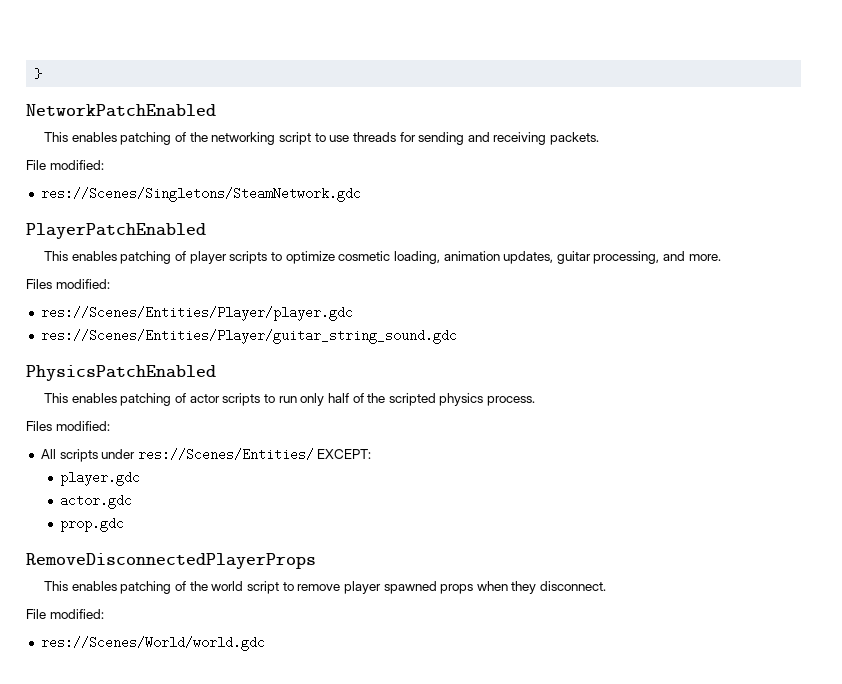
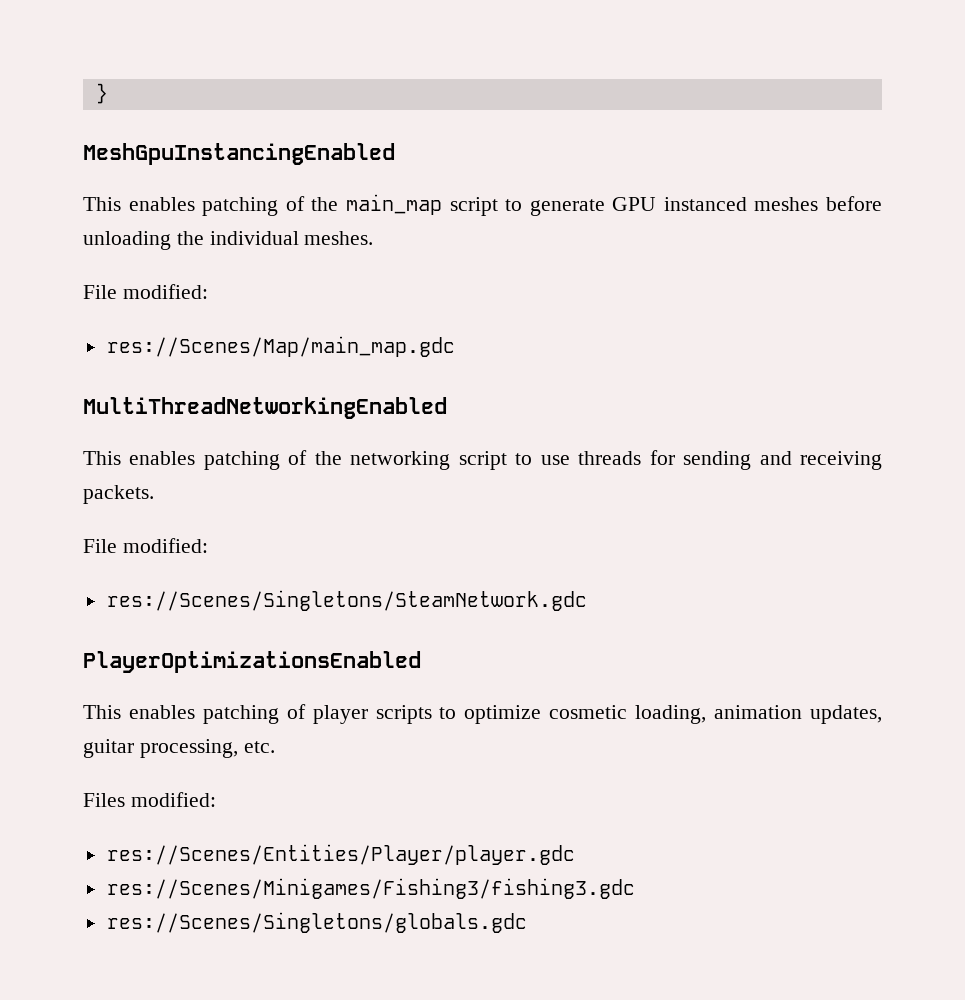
- NetworkPatchEnabled
+ MeshGpuInstancingEnabled
+ This enables patching of the main_map script to generate GPU instanced meshes before unloading the individual meshes.
+ File modified:
+ res://Scenes/Map/main_map.gdc
+ MultiThreadNetworkingEnabled
- PlayerPatchEnabled
+ PlayerOptimizationsEnabled
- This enables patching of player scripts to optimize cosmetic loading, animation updates, guitar processing, and more.
+ This enables patching of player scripts to optimize cosmetic loading, animation updates, guitar processing, etc.
- res://Scenes/Entities/Player/guitar_string_sound.gdc
- PhysicsPatchEnabled
- This enables patching of actor scripts to run only half of the scripted physics process.
- Files modified:
- All scripts under res://Scenes/Entities/ EXCEPT:
- player.gdc
- actor.gdc
- prop.gdc
- RemoveDisconnectedPlayerProps
- This enables patching of the world script to remove player spawned props when they disconnect.
- File modified:
- res://Scenes/World/world.gdc
+ res://Scenes/Minigames/Fishing3/fishing3.gdc
+ res://Scenes/Singletons/globals.gdc

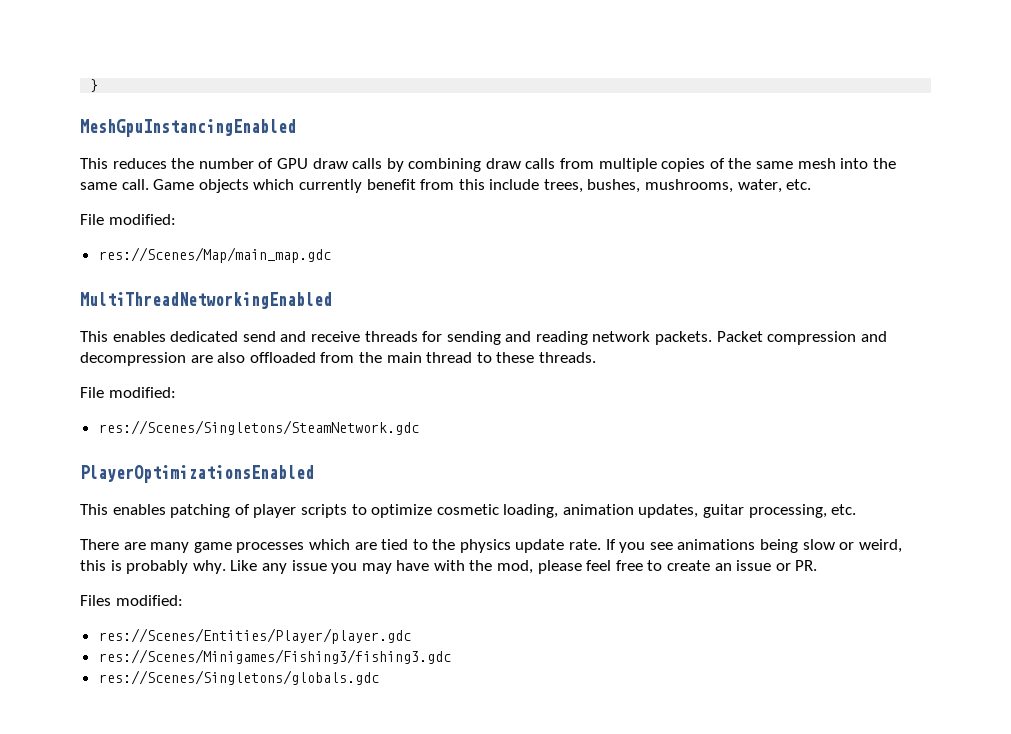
- This enables patching of the main_map script to generate GPU instanced meshes before unloading the individual meshes.
+ This reduces the number of GPU draw calls by combining draw calls from multiple copies of the same mesh into the same call. Game objects which currently benefit from this include trees, bushes, mushrooms, water, etc.
- This enables patching of the networking script to use threads for sending and receiving packets.
+ This enables dedicated send and receive threads for sending and reading network packets. Packet compression and decompression are also offloaded from the main thread to these threads.
+ There are many game processes which are tied to the physics update rate. If you see animations being slow or weird, this is probably why. Like any issue you may have with the mod, please feel free to create an issue or PR.

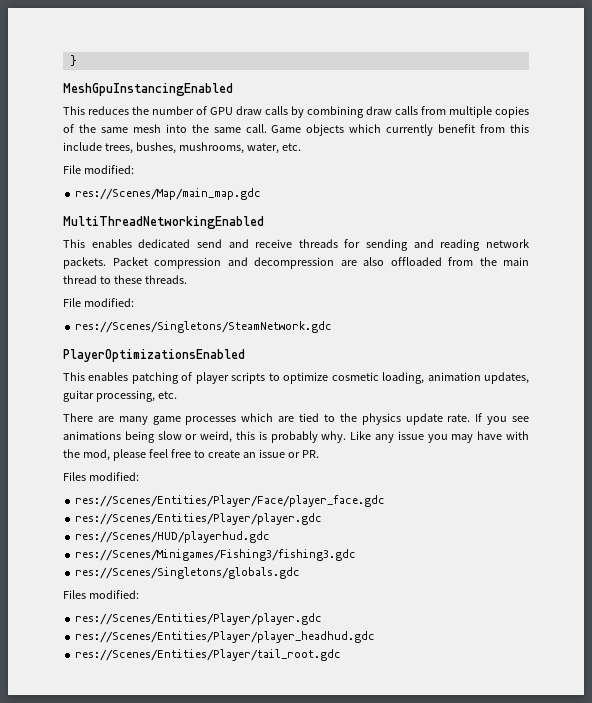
+ res://Scenes/Entities/Player/Face/player_face.gdc
  res://Scenes/Entities/Player/player.gdc
+ res://Scenes/HUD/playerhud.gdc
  res://Scenes/Singletons/globals.gdc
+ Files modified:
+ res://Scenes/Entities/Player/player.gdc
+ res://Scenes/Entities/Player/player_headhud.gdc
+ res://Scenes/Entities/Player/tail_root.gdc

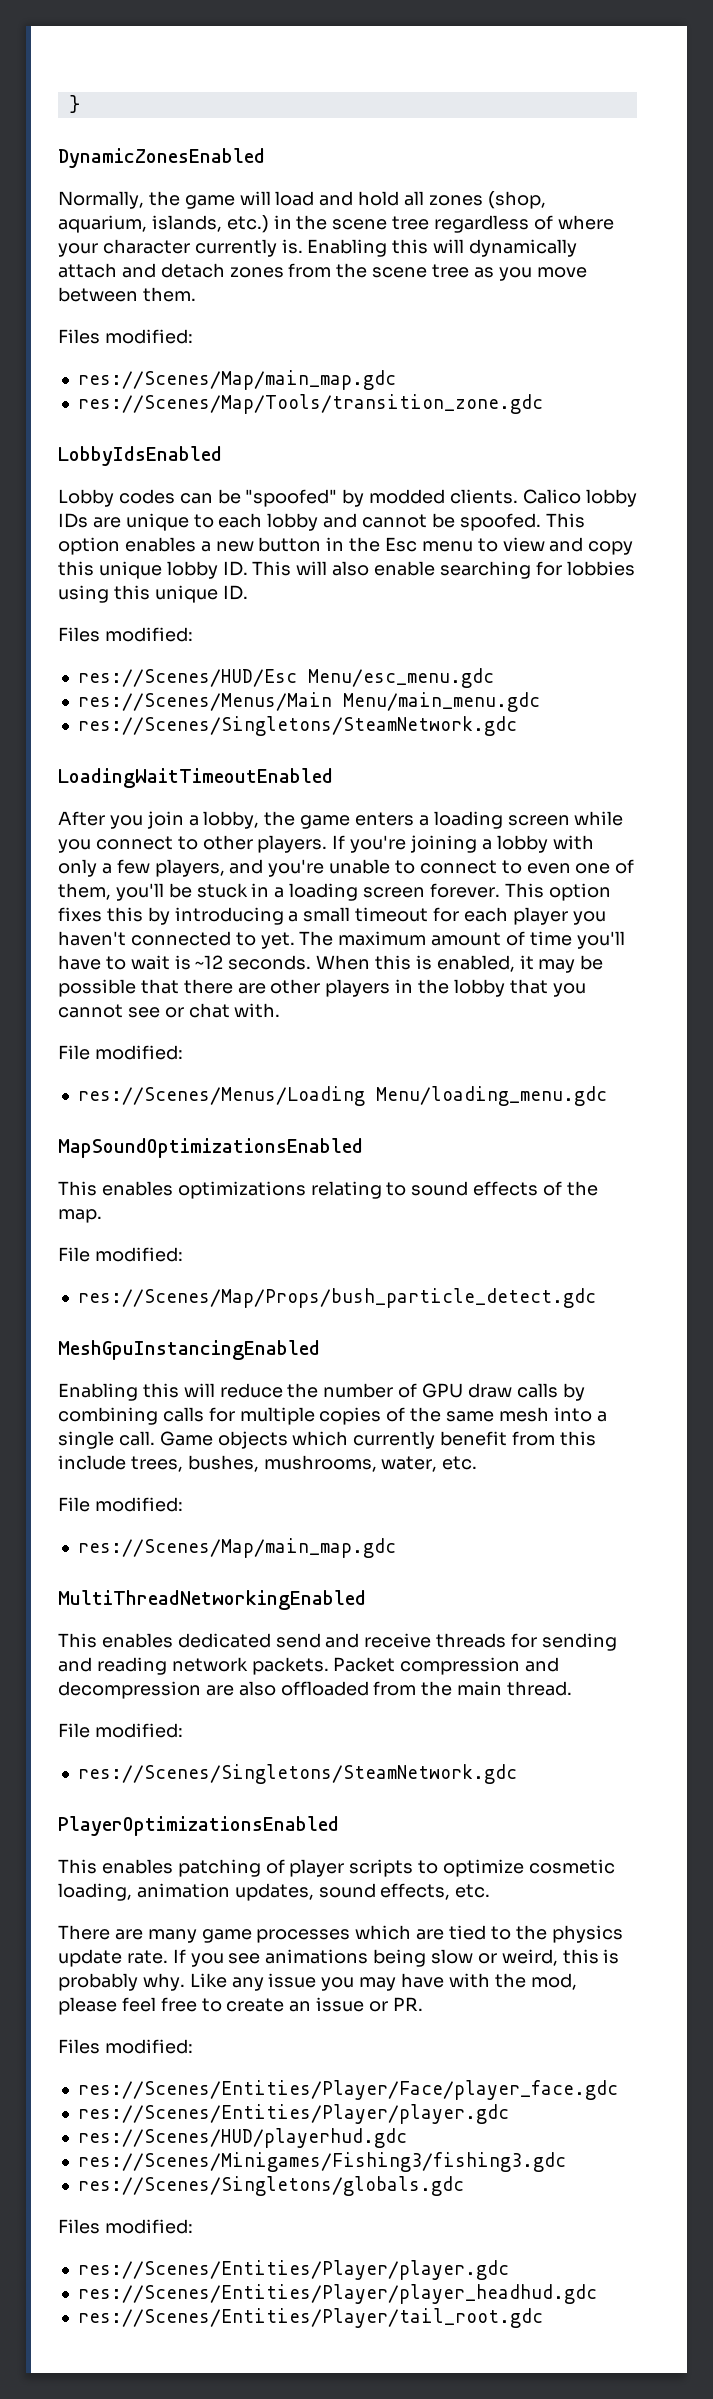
+ DynamicZonesEnabled
+ Normally, the game will load and hold all zones (shop, aquarium, islands, etc.) in the scene tree regardless of where your character currently is. Enabling this will dynamically attach and detach zones from the scene tree as you move between them.
+ Files modified:
+ res://Scenes/Map/main_map.gdc
+ res://Scenes/Map/Tools/transition_zone.gdc
+ LobbyIdsEnabled
+ Lobby codes can be "spoofed" by modded clients. Calico lobby IDs are unique to each lobby and cannot be spoofed. This option enables a new button in the Esc menu to view and copy this unique lobby ID. This will also enable searching for lobbies using this unique ID.
+ Files modified:
+ res://Scenes/HUD/Esc Menu/esc_menu.gdc
+ res://Scenes/Menus/Main Menu/main_menu.gdc
+ res://Scenes/Singletons/SteamNetwork.gdc
+ LoadingWaitTimeoutEnabled
+ After you join a lobby, the game enters a loading screen while you connect to other players. If you're joining a lobby with only a few players, and you're unable to connect to even one of them, you'll be stuck in a loading screen forever. This option fixes this by introducing a small timeout for each player you haven't connected to yet. The maximum amount of time you'll have to wait is ~12 seconds. When this is enabled, it may be possible that there are other players in the lobby that you cannot see or chat with.
+ File modified:
+ res://Scenes/Menus/Loading Menu/loading_menu.gdc
+ MapSoundOptimizationsEnabled
+ This enables optimizations relating to sound effects of the map.
+ File modified:
+ res://Scenes/Map/Props/bush_particle_detect.gdc
  MeshGpuInstancingEnabled
- This reduces the number of GPU draw calls by combining draw calls from multiple copies of the same mesh into the same call.
+ Enabling this will reduce the number of GPU draw calls by combining calls for multiple copies of the same mesh into a single call.
- Packet compression and decompression are also offloaded from the main thread to these threads.
+ Packet compression and decompression are also offloaded from the main thread.
- This enables patching of player scripts to optimize cosmetic loading, animation updates, guitar processing, etc.
+ This enables patching of player scripts to optimize cosmetic loading, animation updates, sound effects, etc.

